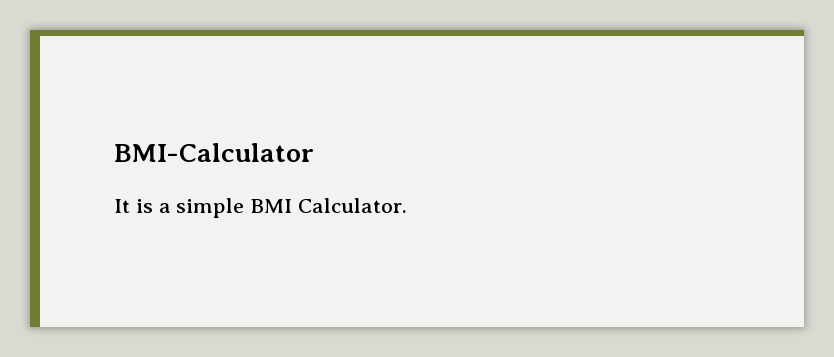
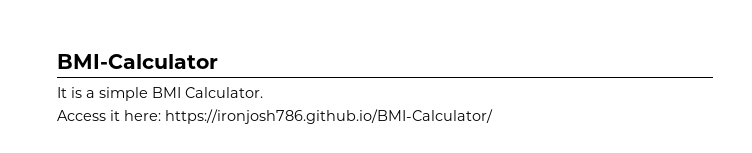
+ Access it here: https://ironjosh786.github.io/BMI-Calculator/

